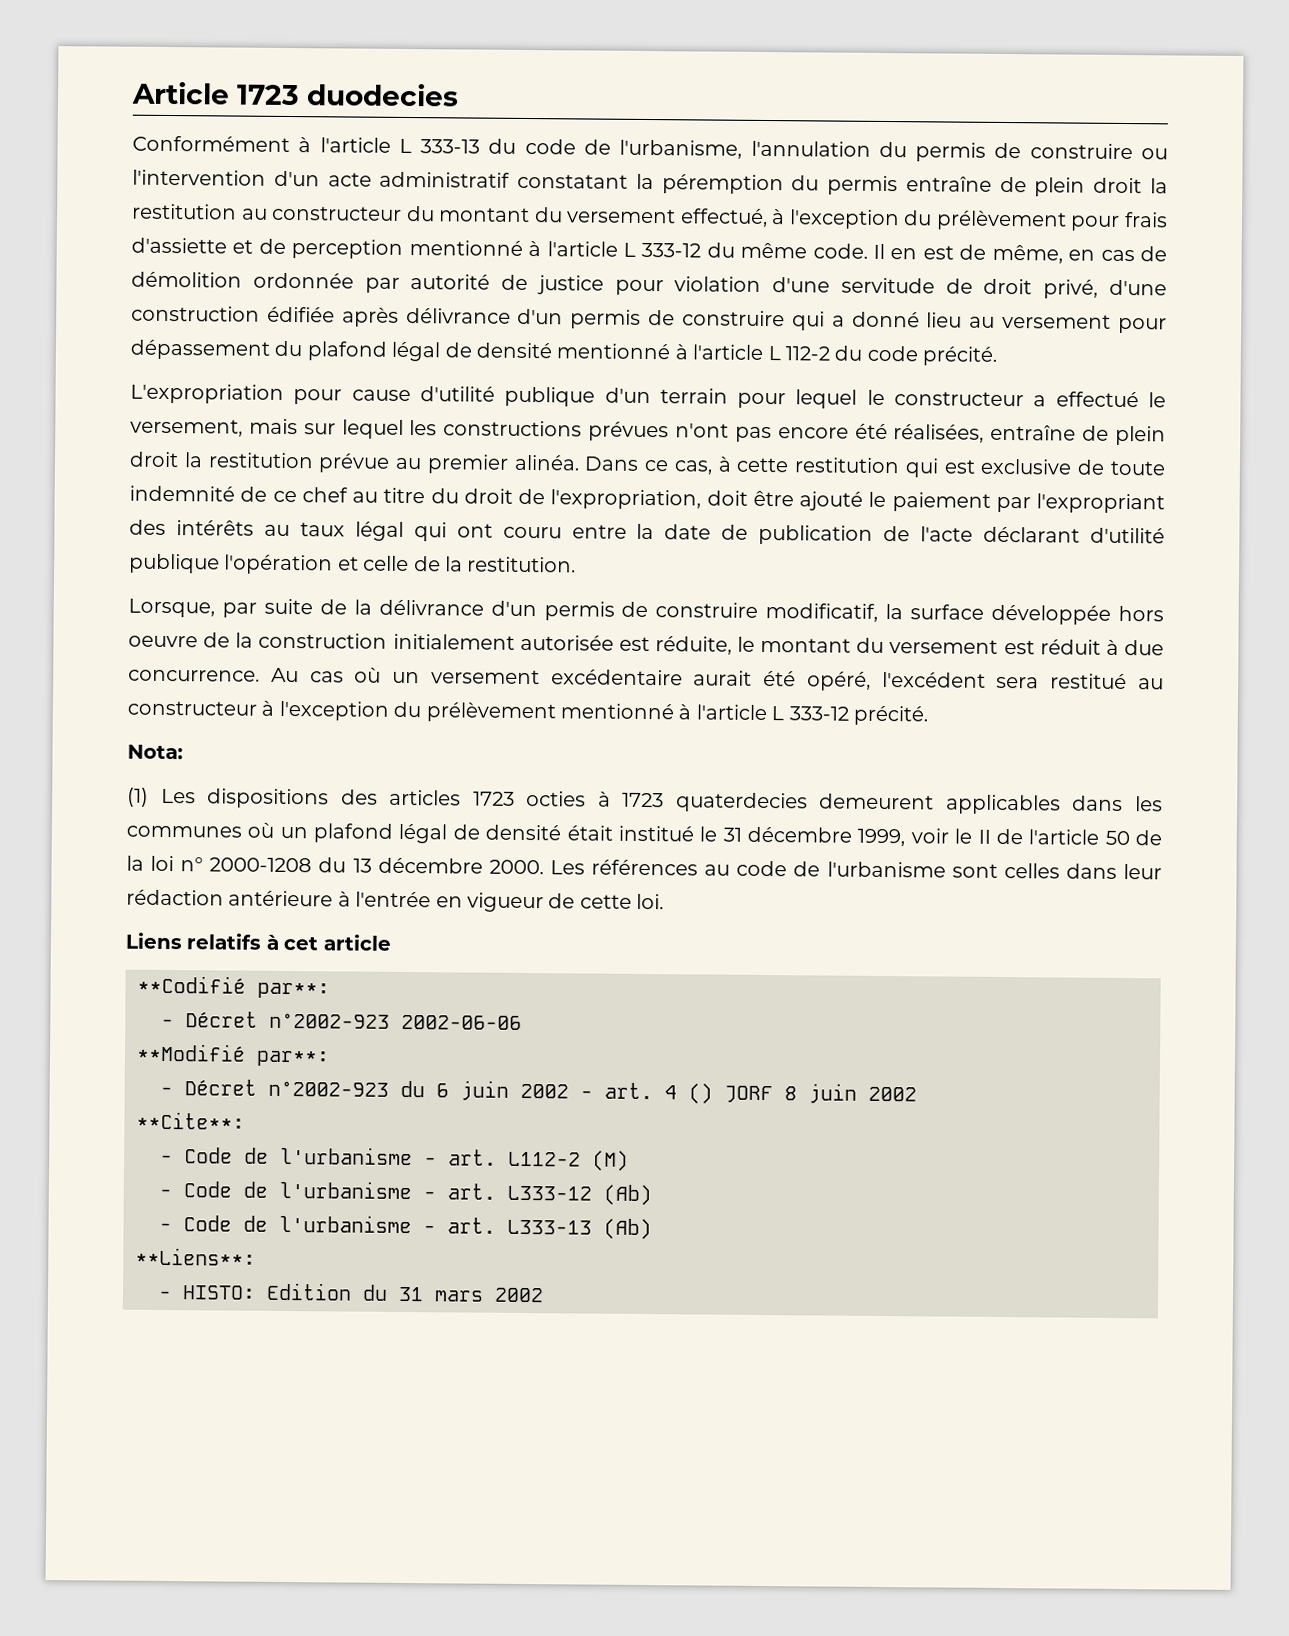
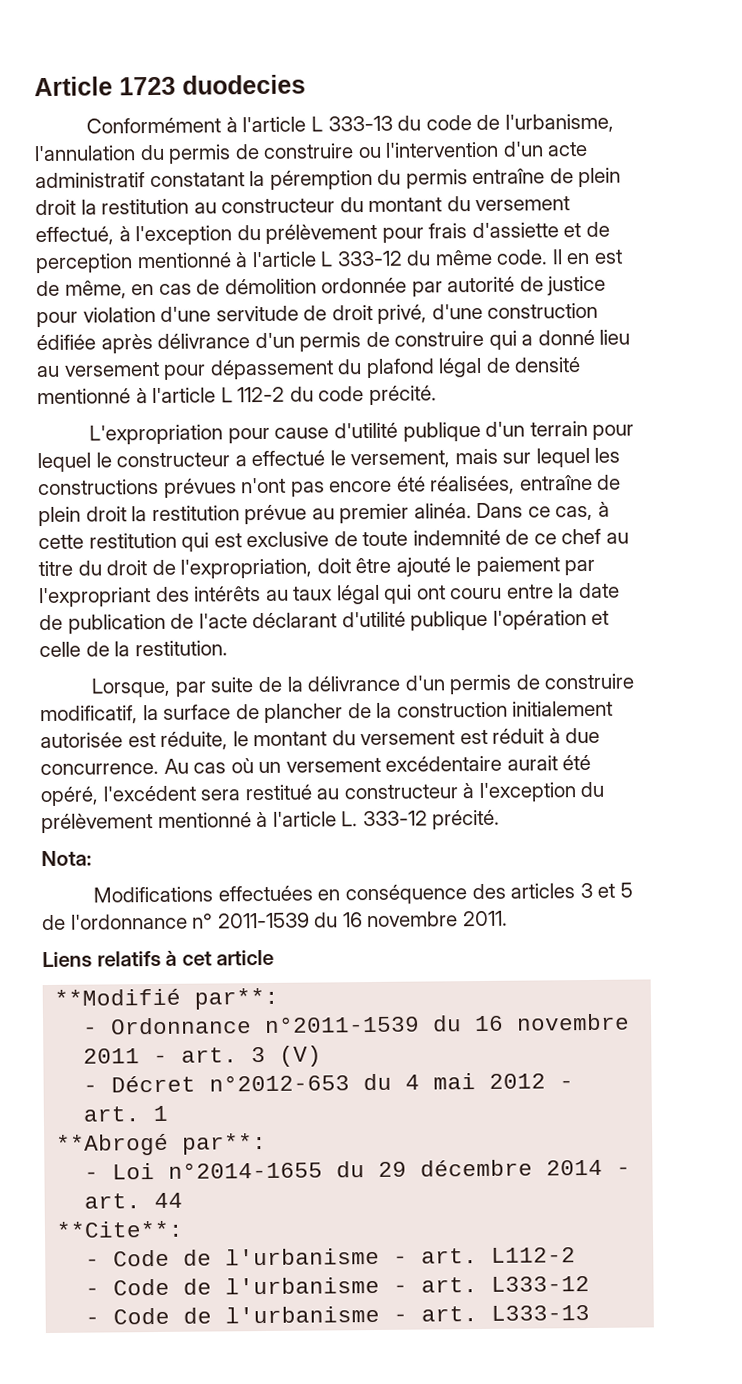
- Lorsque, par suite de la délivrance d'un permis de construire modificatif, la surface développée hors oeuvre de la construction initialement autorisée est réduite, le montant du versement est réduit à due concurrence.
+ Lorsque, par suite de la délivrance d'un permis de construire modificatif, la surface de plancher de la construction initialement autorisée est réduite, le montant du versement est réduit à due concurrence.
- Au cas où un versement excédentaire aurait été opéré, l'excédent sera restitué au constructeur à l'exception du prélèvement mentionné à l'article L 333-12 précité.
+ Au cas où un versement excédentaire aurait été opéré, l'excédent sera restitué au constructeur à l'exception du prélèvement mentionné à l'article L. 333-12 précité.
- (1) Les dispositions des articles 1723 octies à 1723 quaterdecies demeurent applicables dans les communes où un plafond légal de densité était institué le 31 décembre 1999, voir le II de l'article 50 de la loi n° 2000-1208 du 13 décembre 2000. Les références au code de l'urbanisme sont celles dans leur rédaction antérieure à l'entrée en vigueur de cette loi.
+ Modifications effectuées en conséquence des articles 3 et 5 de l'ordonnance n° 2011-1539 du 16 novembre 2011.
- **Codifié par**:
- - Décret n°2002-923 2002-06-06
  **Modifié par**:
- - Décret n°2002-923 du 6 juin 2002 - art. 4 () JORF 8 juin 2002
+ - Ordonnance n°2011-1539 du 16 novembre 2011 - art. 3 (V)
+ - Décret n°2012-653 du 4 mai 2012 - art. 1
+ **Abrogé par**:
+ - Loi n°2014-1655 du 29 décembre 2014 - art. 44
- - Code de l'urbanisme - art. L112-2 (M)
+ - Code de l'urbanisme - art. L112-2
- - Code de l'urbanisme - art. L333-12 (Ab)
+ - Code de l'urbanisme - art. L333-12
- - Code de l'urbanisme - art. L333-13 (Ab)
- **Liens**:
- - HISTO: Edition du 31 mars 2002
+ - Code de l'urbanisme - art. L333-13

